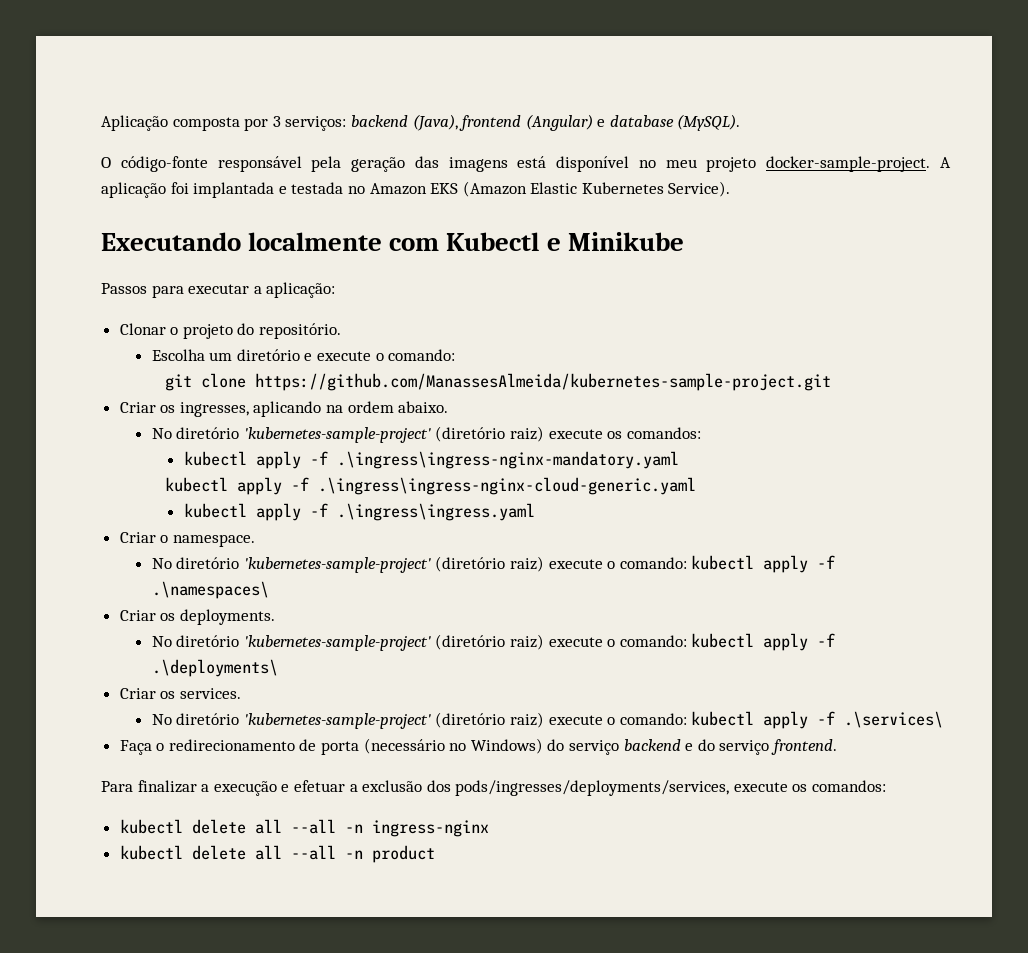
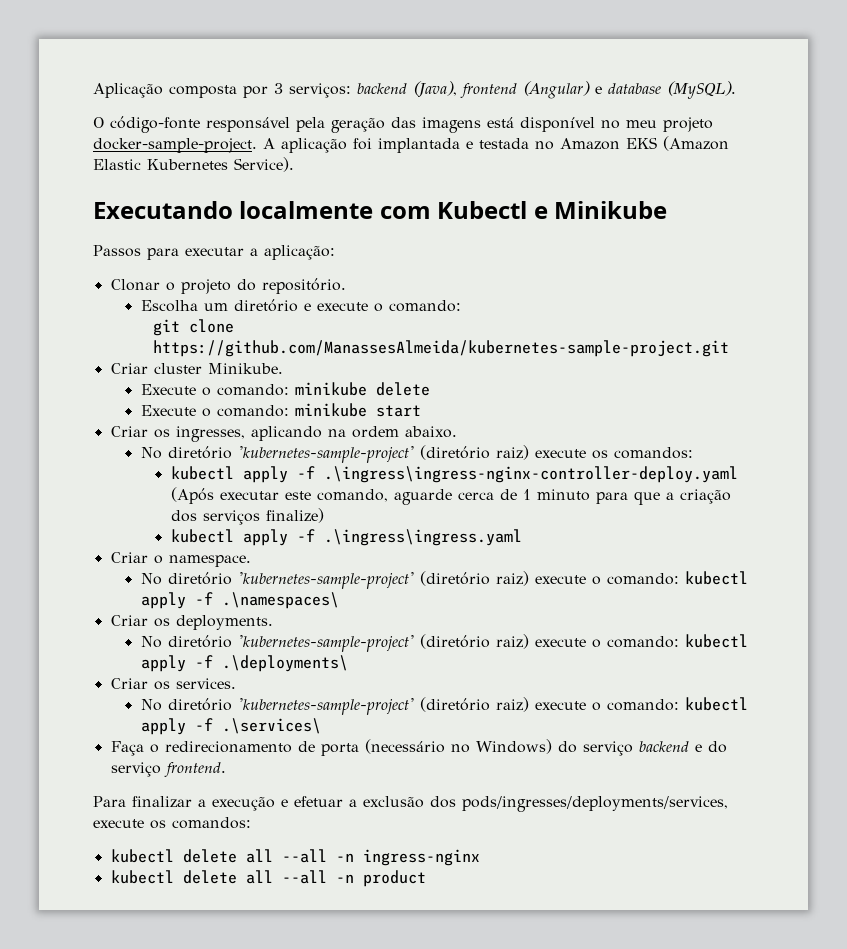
+ Criar cluster Minikube.
+ Execute o comando: minikube delete
+ Execute o comando: minikube start
- kubectl apply -f .\ingress\ingress-nginx-mandatory.yaml
- kubectl apply -f .\ingress\ingress-nginx-cloud-generic.yaml
+ kubectl apply -f .\ingress\ingress-nginx-controller-deploy.yaml (Após executar este comando, aguarde cerca de 1 minuto para que a criação dos serviços finalize)

